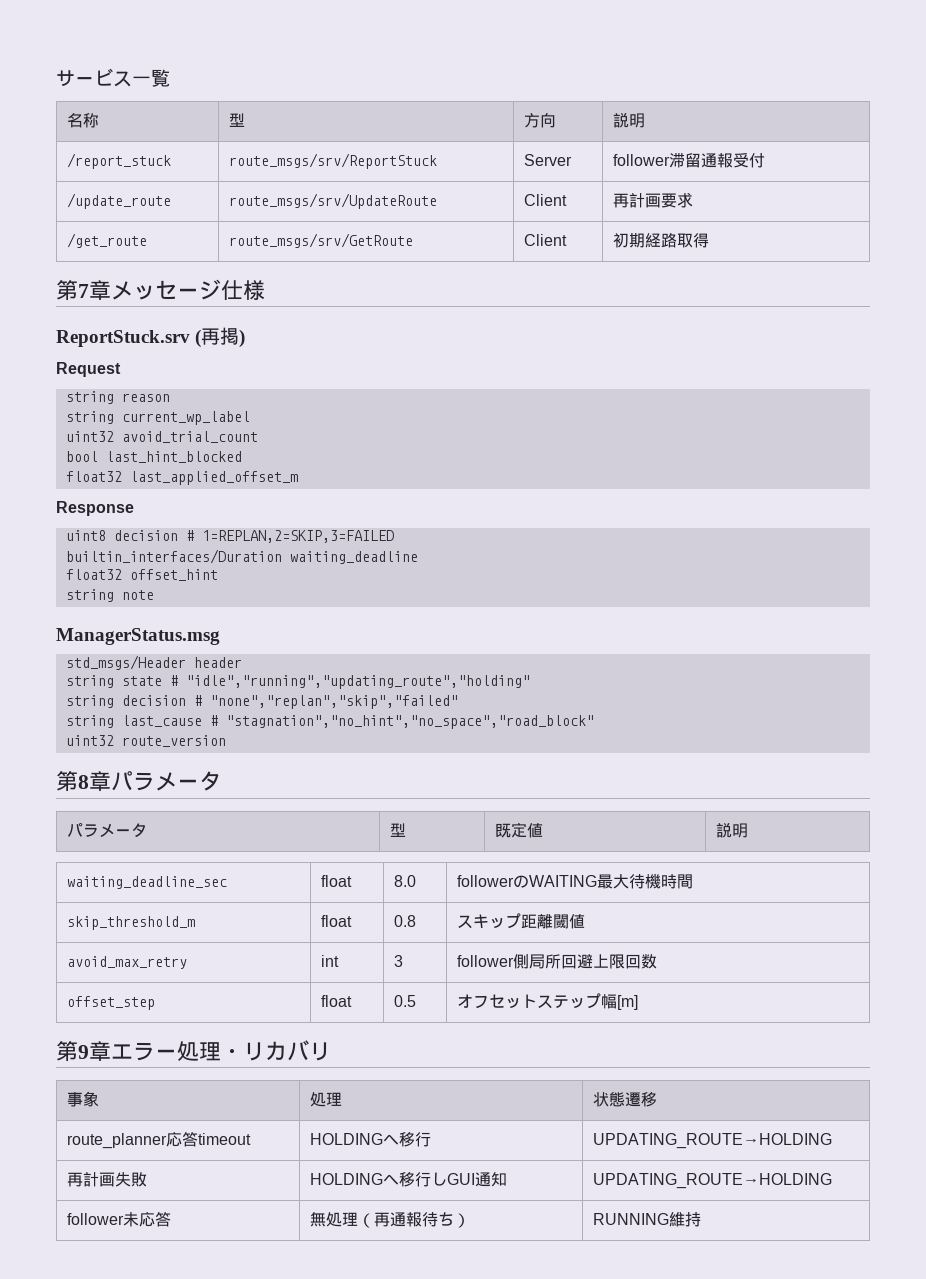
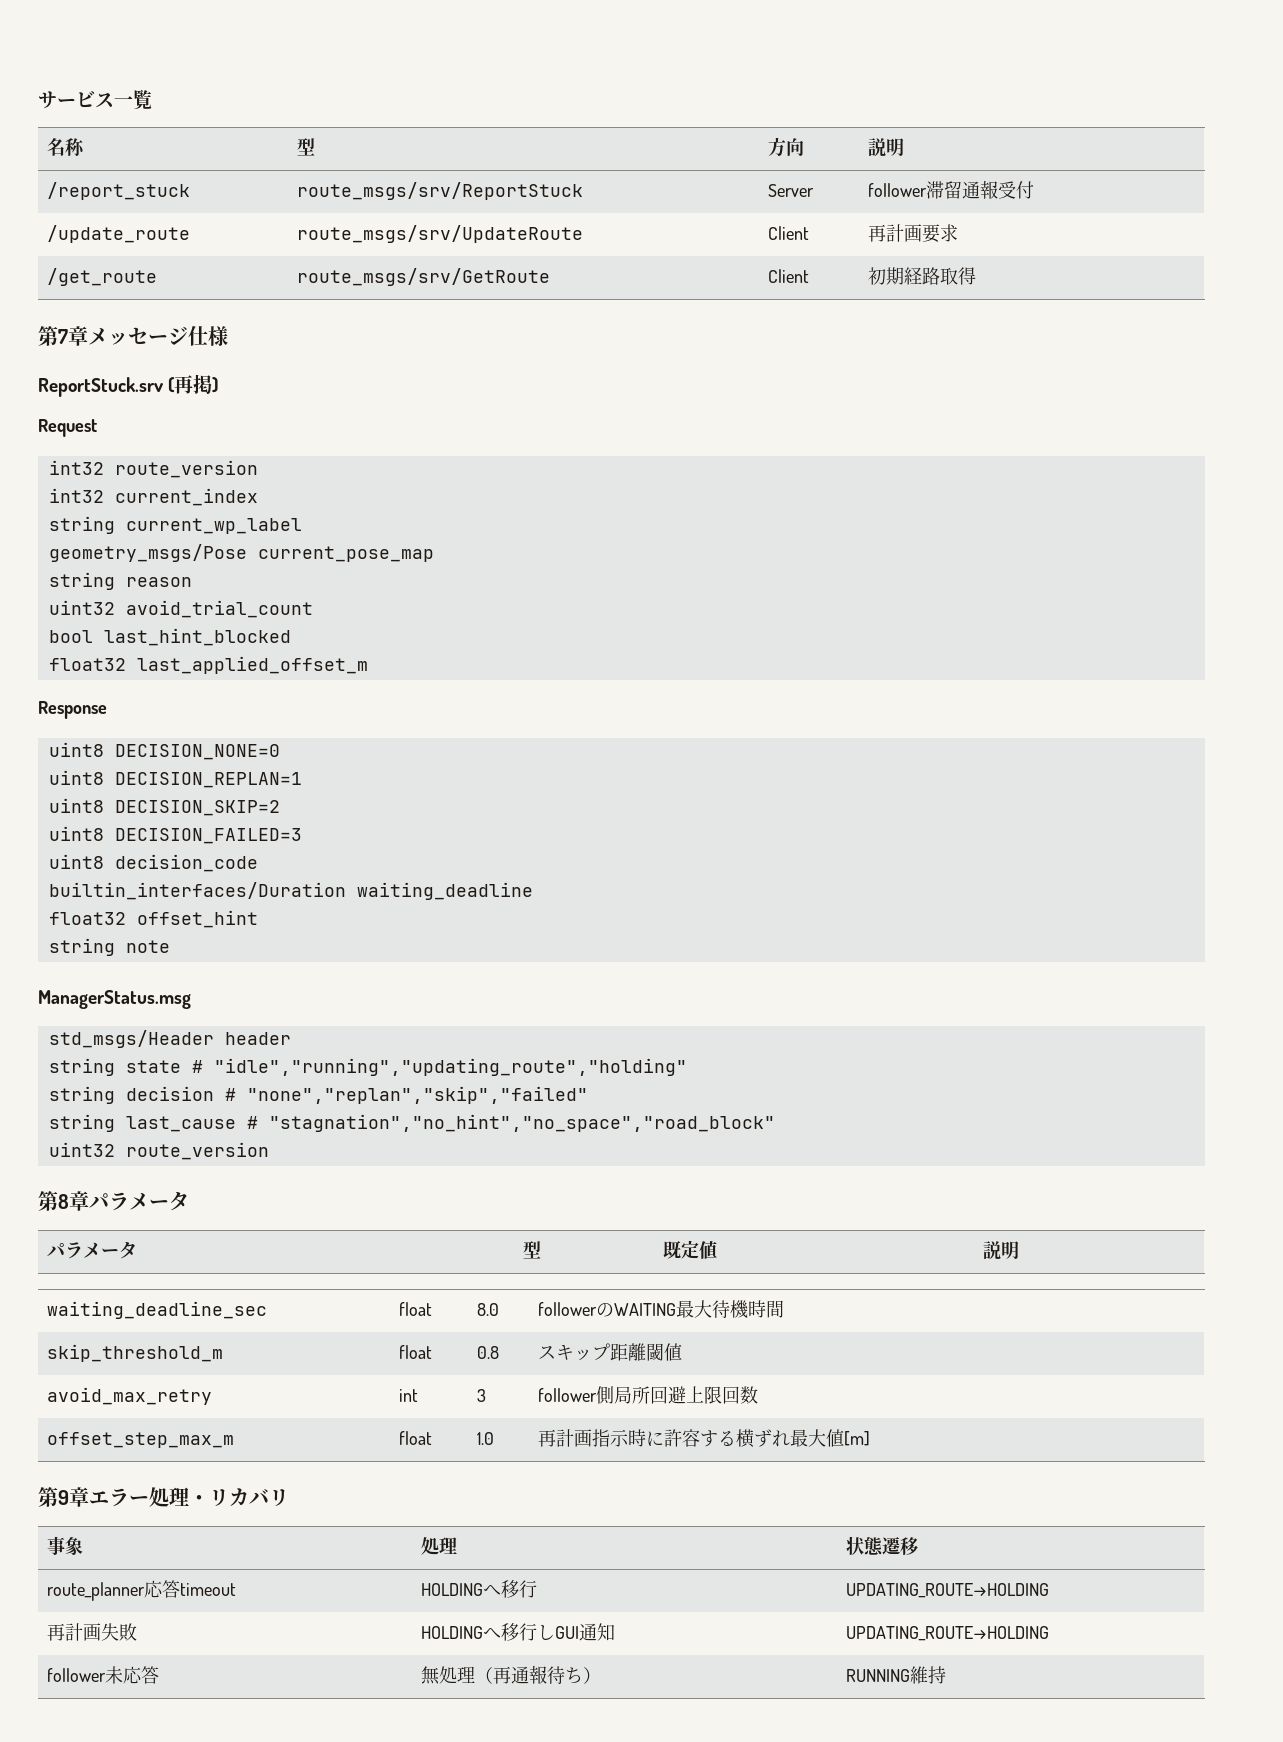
+ int32 route_version
+ int32 current_index
+ string current_wp_label
+ geometry_msgs/Pose current_pose_map
  string reason
- string current_wp_label
- uint8 decision # 1=REPLAN,2=SKIP,3=FAILED
+ uint8 DECISION_NONE=0
+ uint8 DECISION_REPLAN=1
+ uint8 DECISION_SKIP=2
+ uint8 DECISION_FAILED=3
+ uint8 decision_code
- offset_step | float | 0.5 | オフセットステップ幅[m]
+ offset_step_max_m | float | 1.0 | 再計画指示時に許容する横ずれ最大値[m]

